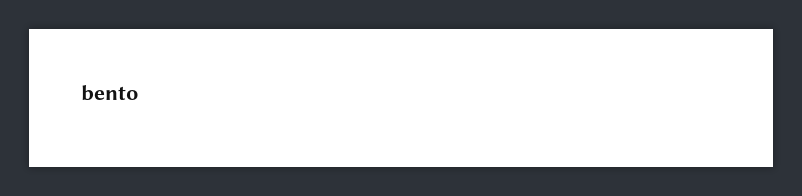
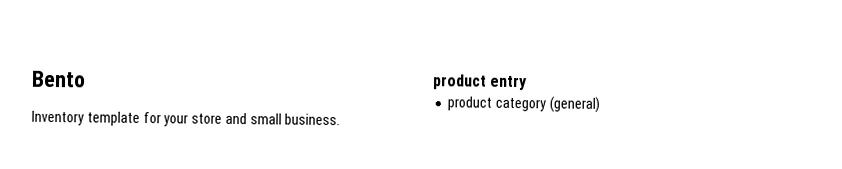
- bento
+ Bento
+ Inventory template for your store and small business.
+ product entry
+ product category (general)

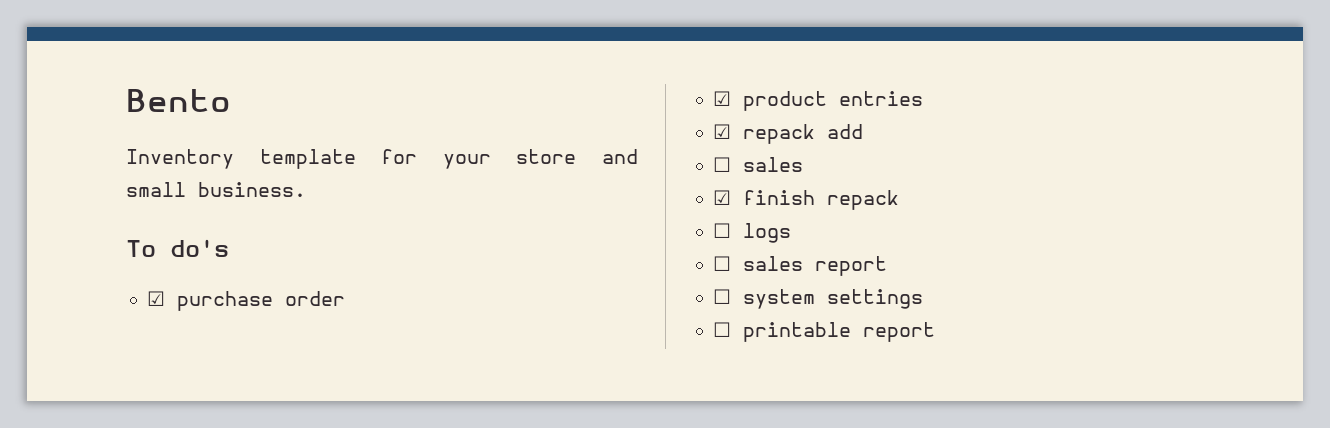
- product entry
- product category (general)
+ To do's
+ ☑ purchase order
+ ☑ product entries
+ ☑ repack add
+ ☐ sales
+ ☑ finish repack
+ ☐ logs
+ ☐ sales report
+ ☐ system settings
+ ☐ printable report

